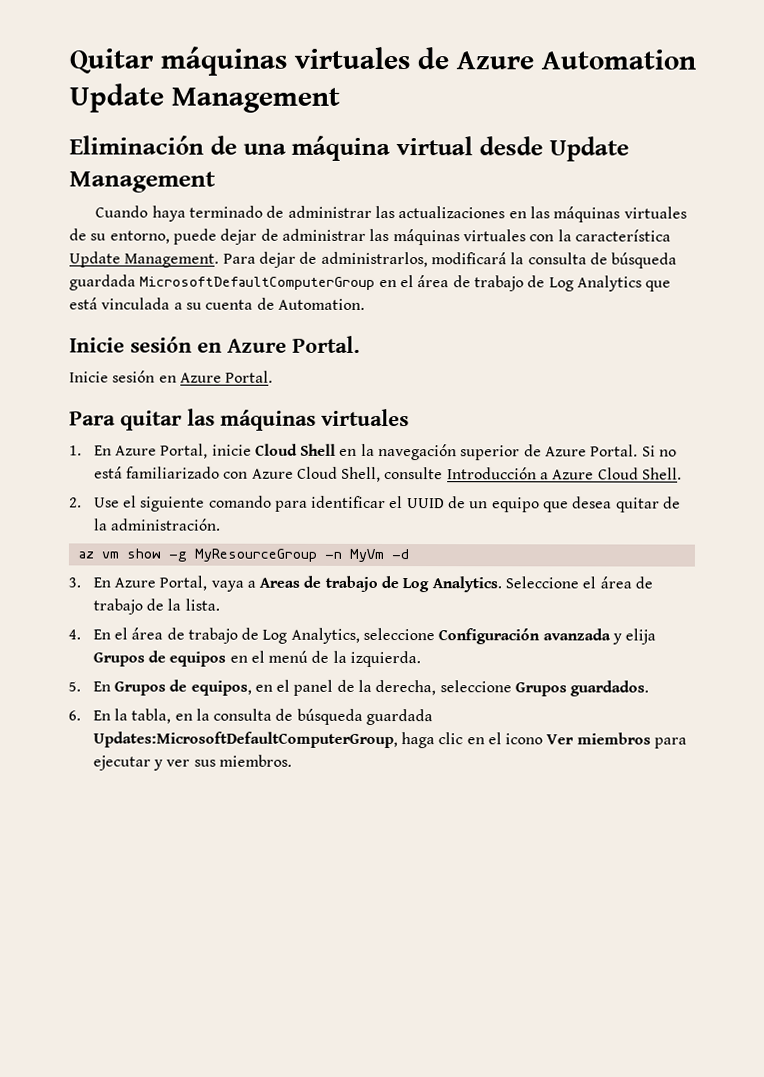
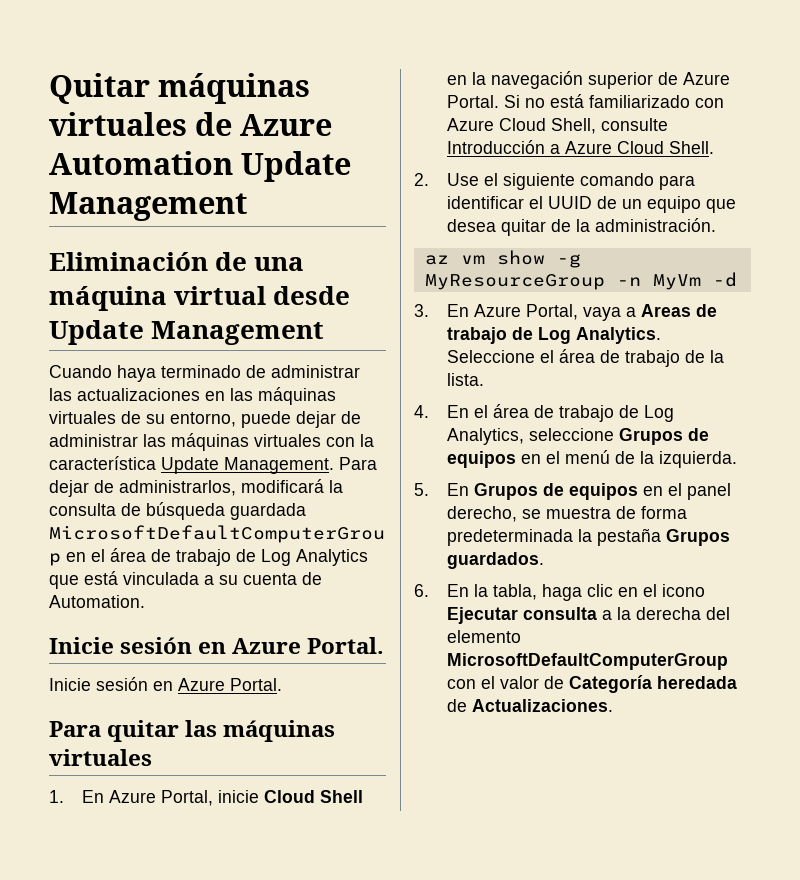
- 4. En el área de trabajo de Log Analytics, seleccione Configuración avanzada y elija Grupos de equipos en el menú de la izquierda.
+ 4. En el área de trabajo de Log Analytics, seleccione Grupos de equipos en el menú de la izquierda.
- 5. En Grupos de equipos, en el panel de la derecha, seleccione Grupos guardados.
+ 5. En Grupos de equipos en el panel derecho, se muestra de forma predeterminada la pestaña Grupos guardados.
- 6. En la tabla, en la consulta de búsqueda guardada Updates:MicrosoftDefaultComputerGroup, haga clic en el icono Ver miembros para ejecutar y ver sus miembros.
+ 6. En la tabla, haga clic en el icono Ejecutar consulta a la derecha del elemento MicrosoftDefaultComputerGroup con el valor de Categoría heredada de Actualizaciones.

